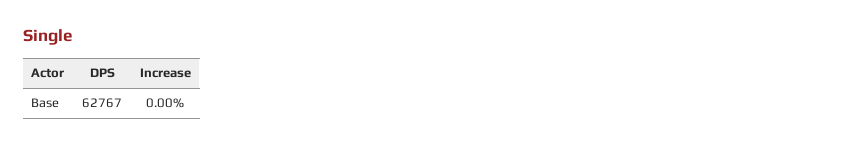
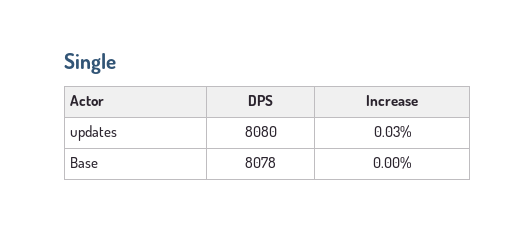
+ updates | 8080 | 0.03%
- Base | 62767 | 0.00%
+ Base | 8078 | 0.00%

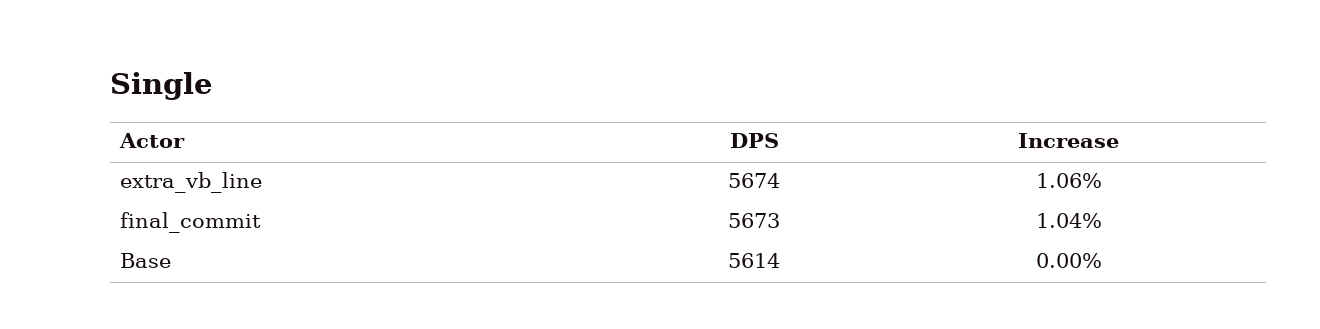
- updates | 8080 | 0.03%
+ extra_vb_line | 5674 | 1.06%
+ final_commit | 5673 | 1.04%
- Base | 8078 | 0.00%
+ Base | 5614 | 0.00%

